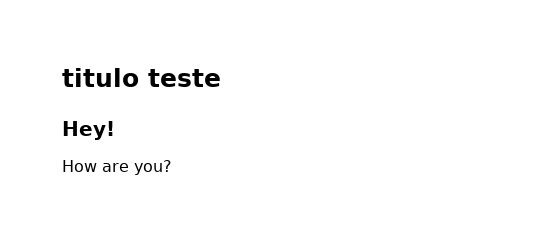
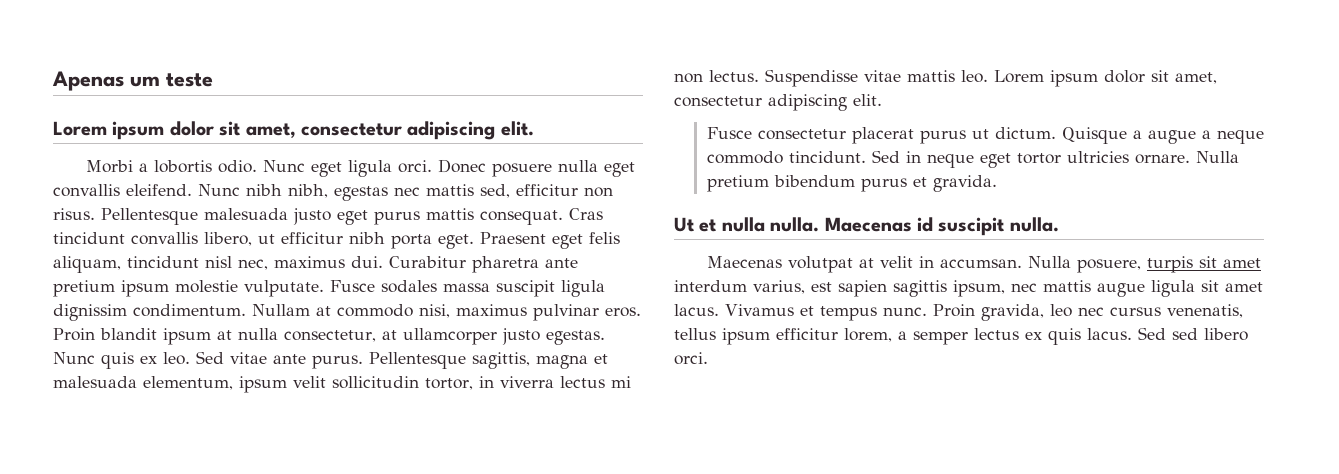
- titulo teste
- Hey!
- How are you?
+ Apenas um teste
+ Lorem ipsum dolor sit amet, consectetur adipiscing elit.
+ Morbi a lobortis odio. Nunc eget ligula orci. Donec posuere nulla eget convallis eleifend. Nunc nibh nibh, egestas nec mattis sed, efficitur non risus. Pellentesque malesuada justo eget purus mattis consequat. Cras tincidunt convallis libero, ut efficitur nibh porta eget. Praesent eget felis aliquam, tincidunt nisl nec, maximus dui. Curabitur pharetra ante pretium ipsum molestie vulputate. Fusce sodales massa suscipit ligula dignissim condimentum. Nullam at commodo nisi, maximus pulvinar eros. Proin blandit ipsum at nulla consectetur, at ullamcorper justo egestas. Nunc quis ex leo. Sed vitae ante purus. Pellentesque sagittis, magna et malesuada elementum, ipsum velit sollicitudin tortor, in viverra lectus mi non lectus. Suspendisse vitae mattis leo. Lorem ipsum dolor sit amet, consectetur adipiscing elit.
+ Fusce consectetur placerat purus ut dictum. Quisque a augue a neque commodo tincidunt. Sed in neque eget tortor ultricies ornare. Nulla pretium bibendum purus et gravida.
+ Ut et nulla nulla. Maecenas id suscipit nulla.
+ Maecenas volutpat at velit in accumsan. Nulla posuere, turpis sit amet interdum varius, est sapien sagittis ipsum, nec mattis augue ligula sit amet lacus. Vivamus et tempus nunc. Proin gravida, leo nec cursus venenatis, tellus ipsum efficitur lorem, a semper lectus ex quis lacus. Sed sed libero orci.

